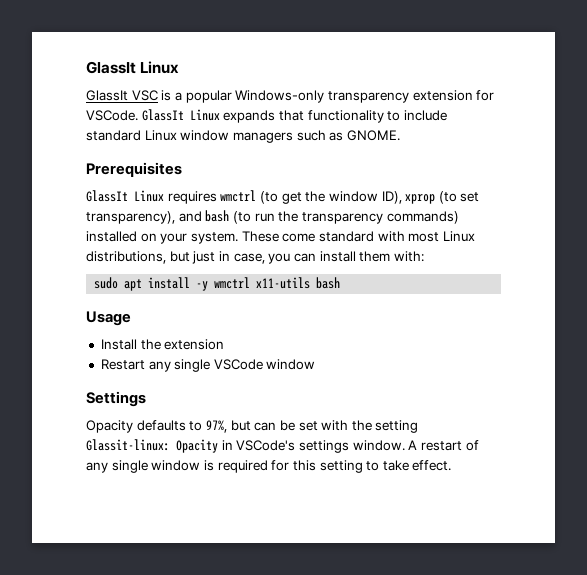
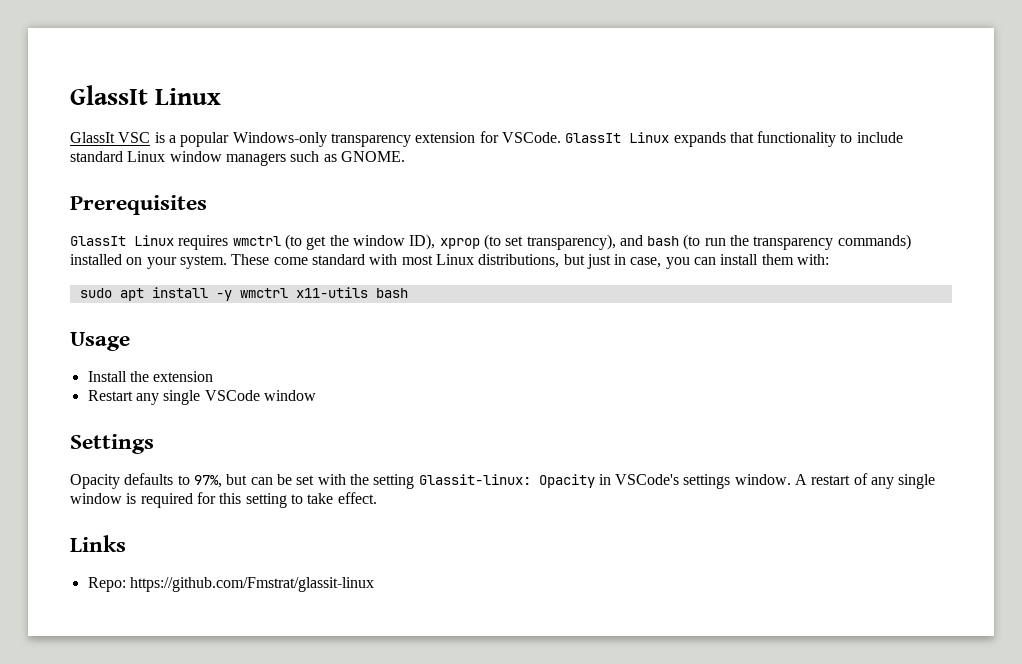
+ Links
+ Repo: https://github.com/Fmstrat/glassit-linux

